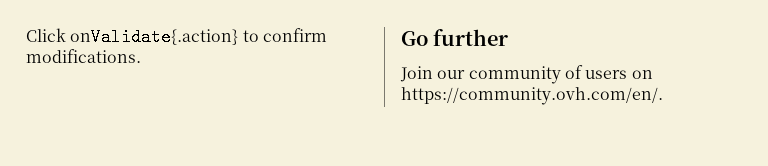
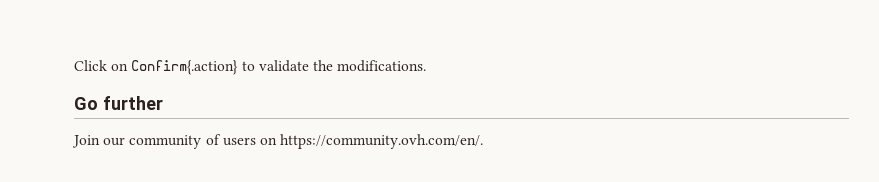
- Click onValidate{.action} to confirm modifications.
+ Click on Confirm{.action} to validate the modifications.

